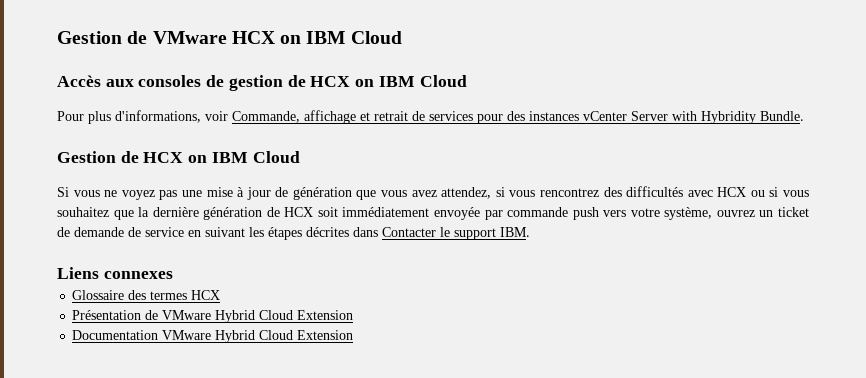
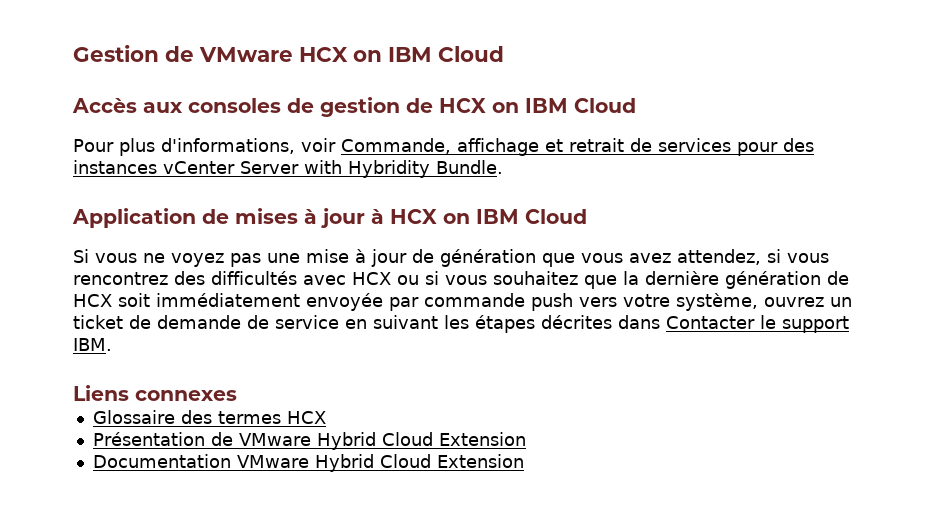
- Gestion de HCX on IBM Cloud
+ Application de mises à jour à HCX on IBM Cloud

